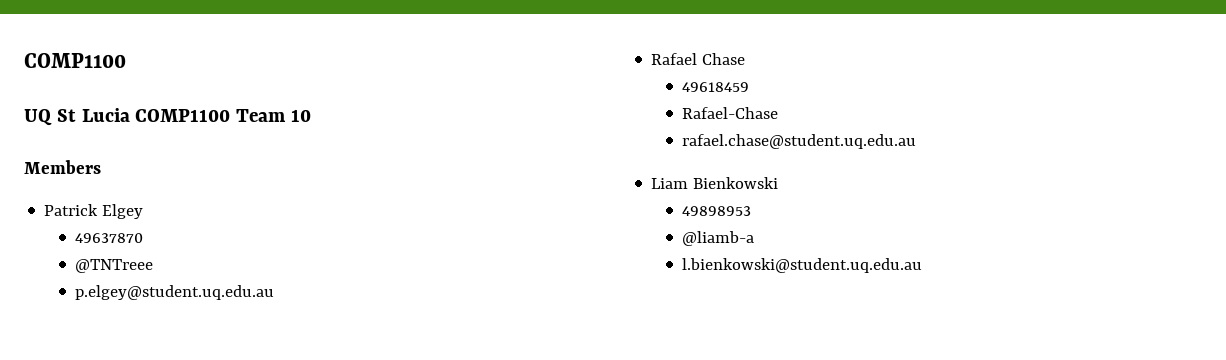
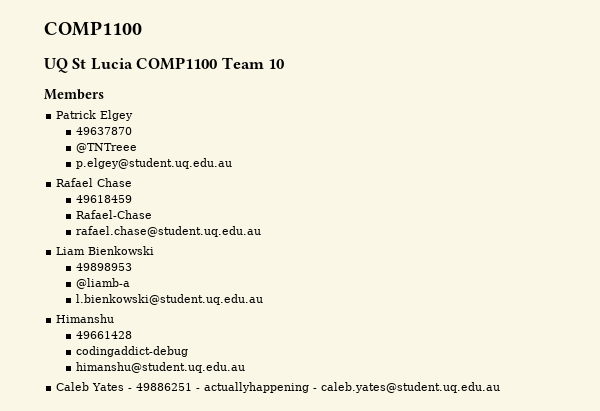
+ Himanshu
+ 49661428
+ codingaddict-debug
+ himanshu@student.uq.edu.au
+ Caleb Yates - 49886251 - actuallyhappening - caleb.yates@student.uq.edu.au

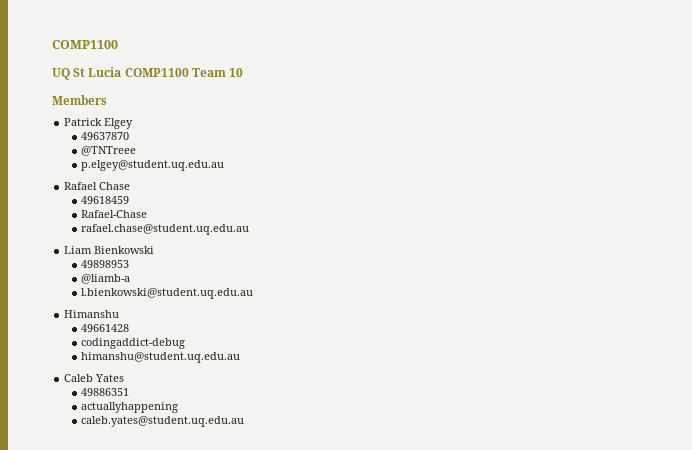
- Caleb Yates - 49886251 - actuallyhappening - caleb.yates@student.uq.edu.au
+ Caleb Yates
+ 49886351
+ actuallyhappening
+ caleb.yates@student.uq.edu.au

